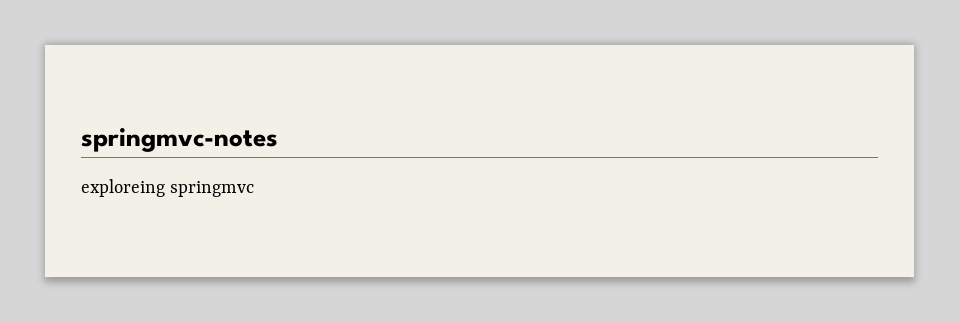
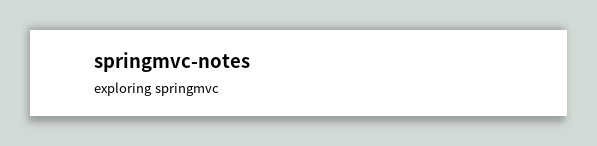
- exploreing springmvc
+ exploring springmvc

